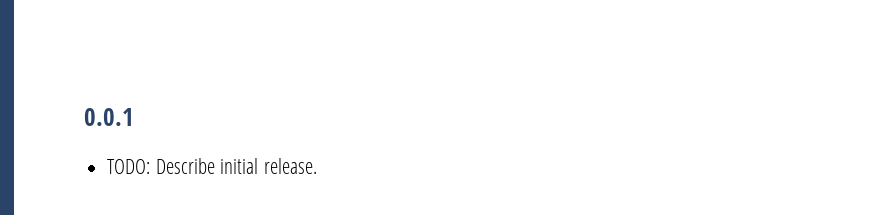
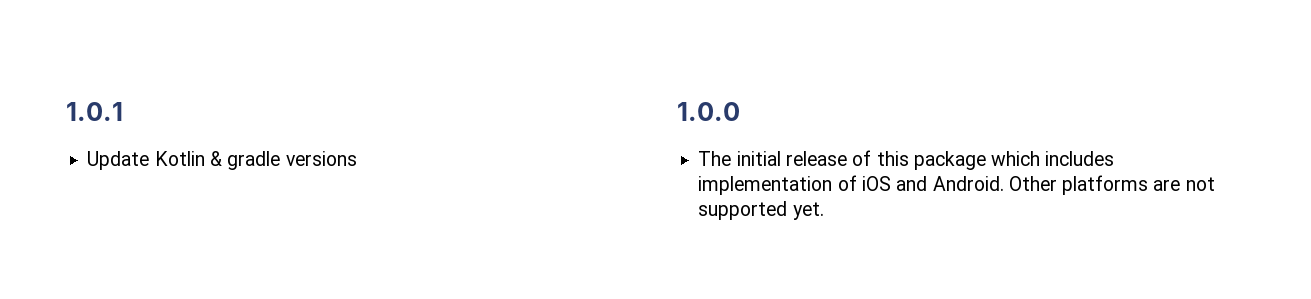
- 0.0.1
- TODO: Describe initial release.
+ 1.0.1
+ Update Kotlin & gradle versions
+ 1.0.0
+ The initial release of this package which includes implementation of iOS and Android. Other platforms are not supported yet.

